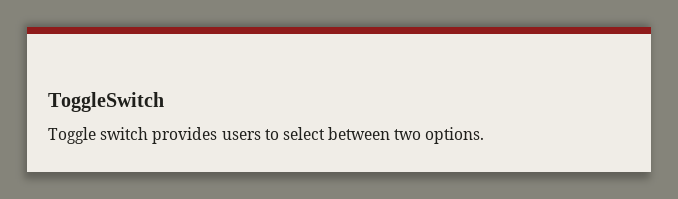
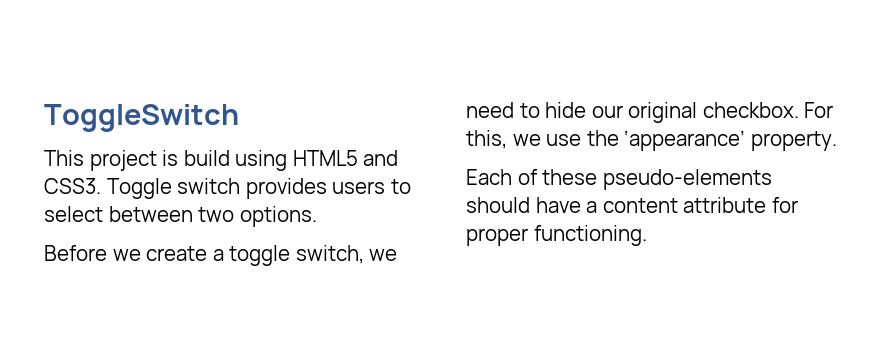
+ This project is build using HTML5 and CSS3.
+ Before we create a toggle switch, we need to hide our original checkbox. For this, we use the ‘appearance’ property.
+ Each of these pseudo-elements should have a content attribute for proper functioning.

